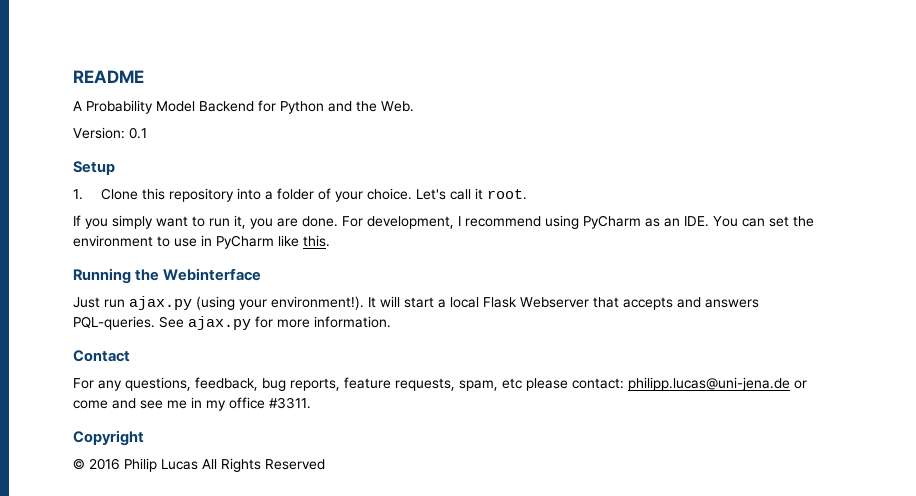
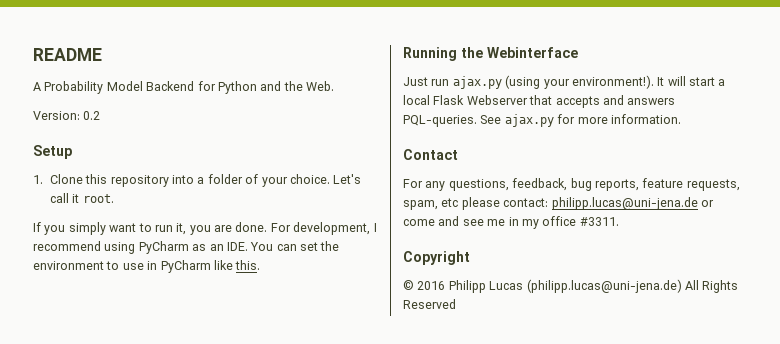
- Version: 0.1
+ Version: 0.2
- © 2016 Philip Lucas All Rights Reserved
+ © 2016 Philipp Lucas (philipp.lucas@uni-jena.de) All Rights Reserved

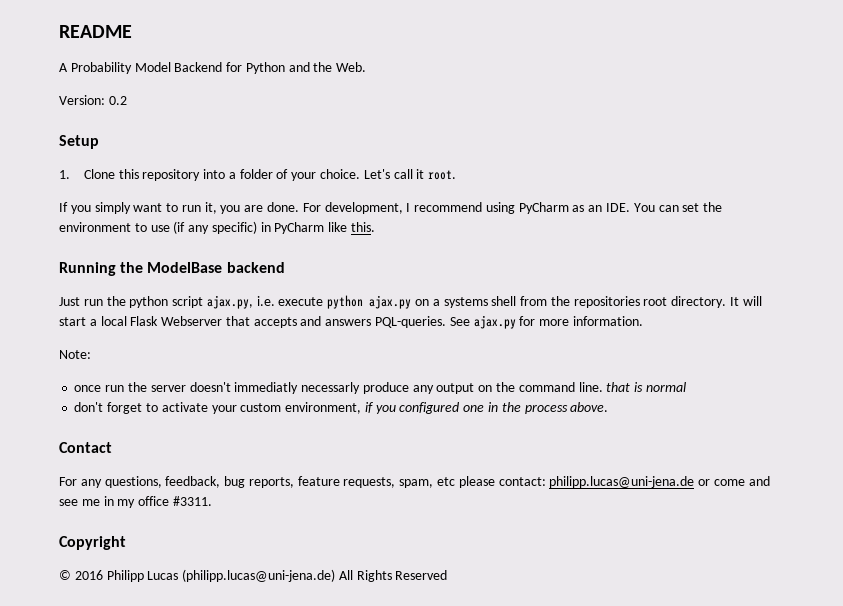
- For development, I recommend using PyCharm as an IDE. You can set the environment to use in PyCharm like this.
+ For development, I recommend using PyCharm as an IDE. You can set the environment to use (if any specific) in PyCharm like this.
- Running the Webinterface
+ Running the ModelBase backend
- Just run ajax.py (using your environment!).
+ Just run the python script ajax.py, i.e. execute python ajax.py on a systems shell from the repositories root directory.
+ Note:
+ once run the server doesn't immediatly necessarly produce any output on the command line. that is normal
+ don't forget to activate your custom environment, if you configured one in the process above.

